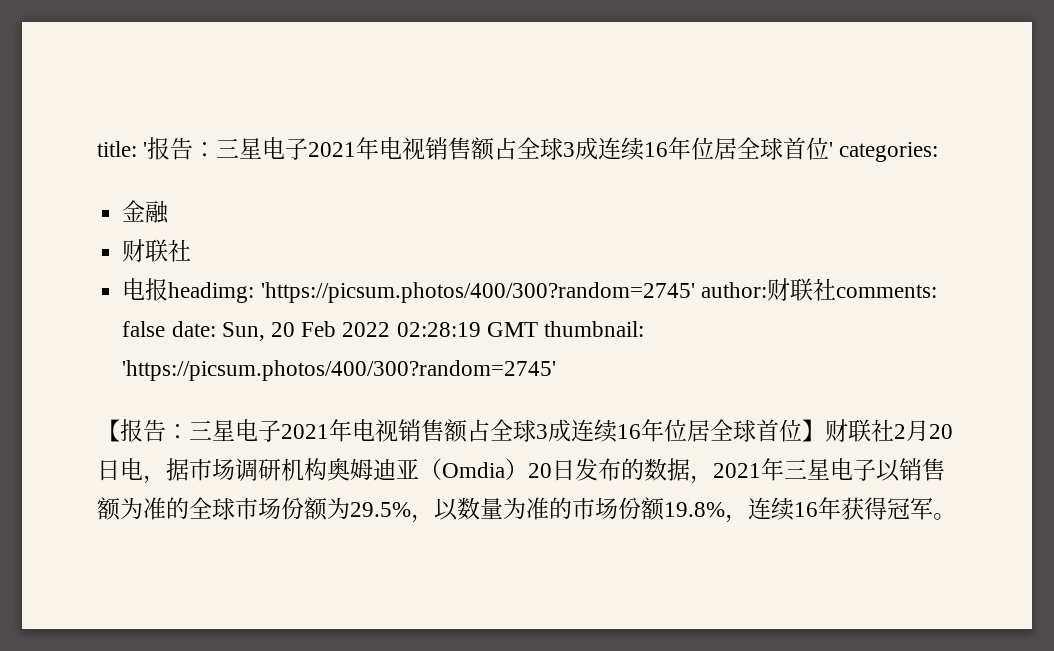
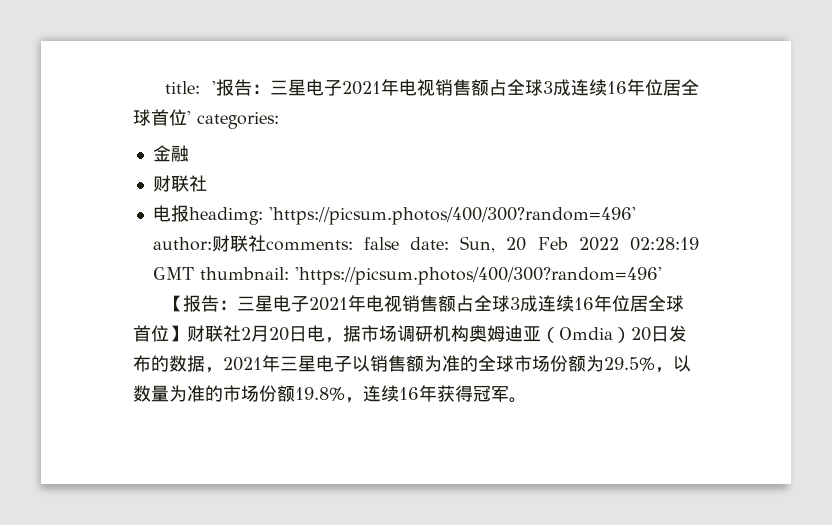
- 电报headimg: 'https://picsum.photos/400/300?random=2745' author:财联社comments: false date: Sun, 20 Feb 2022 02:28:19 GMT thumbnail: 'https://picsum.photos/400/300?random=2745'
+ 电报headimg: 'https://picsum.photos/400/300?random=496' author:财联社comments: false date: Sun, 20 Feb 2022 02:28:19 GMT thumbnail: 'https://picsum.photos/400/300?random=496'

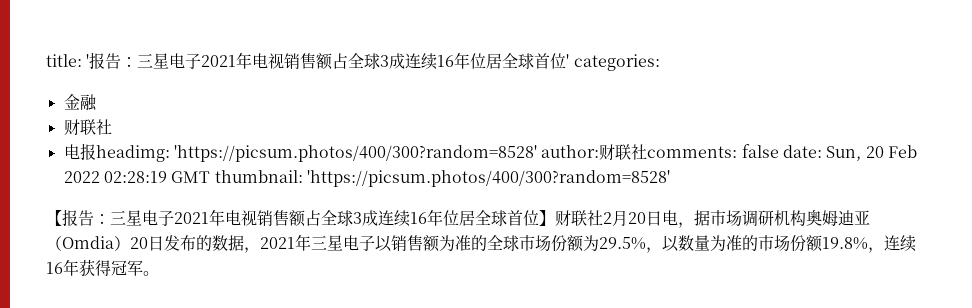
- 电报headimg: 'https://picsum.photos/400/300?random=496' author:财联社comments: false date: Sun, 20 Feb 2022 02:28:19 GMT thumbnail: 'https://picsum.photos/400/300?random=496'
+ 电报headimg: 'https://picsum.photos/400/300?random=8528' author:财联社comments: false date: Sun, 20 Feb 2022 02:28:19 GMT thumbnail: 'https://picsum.photos/400/300?random=8528'

